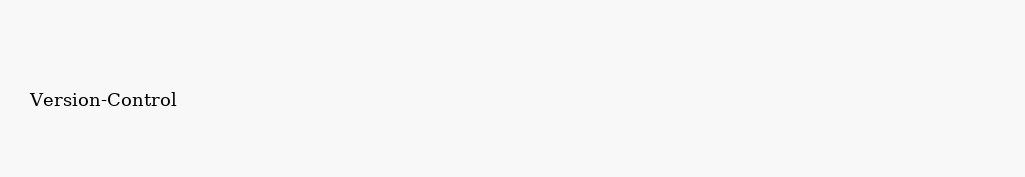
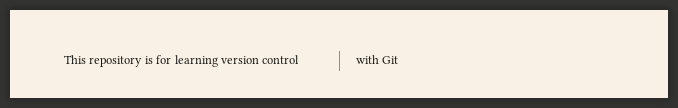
- Version-Control
+ This repository is for learning version control with Git

